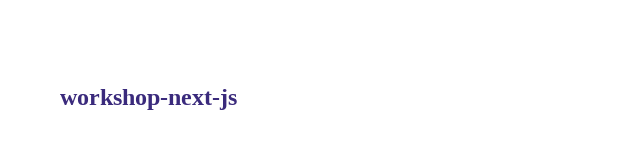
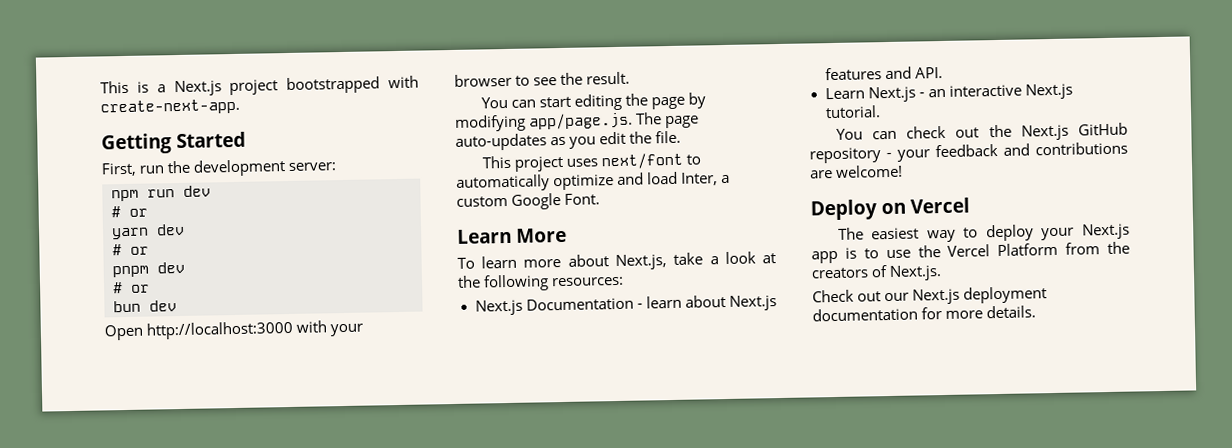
- workshop-next-js
+ This is a Next.js project bootstrapped with create-next-app.
+ Getting Started
+ First, run the development server:
+ npm run dev
+ # or
+ yarn dev
+ # or
+ pnpm dev
+ # or
+ bun dev
+ Open http://localhost:3000 with your browser to see the result.
+ You can start editing the page by modifying app/page.js. The page auto-updates as you edit the file.
+ This project uses next/font to automatically optimize and load Inter, a custom Google Font.
+ Learn More
+ To learn more about Next.js, take a look at the following resources:
+ Next.js Documentation - learn about Next.js features and API.
+ Learn Next.js - an interactive Next.js tutorial.
+ You can check out the Next.js GitHub repository - your feedback and contributions are welcome!
+ Deploy on Vercel
+ The easiest way to deploy your Next.js app is to use the Vercel Platform from the creators of Next.js.
+ Check out our Next.js deployment documentation for more details.

